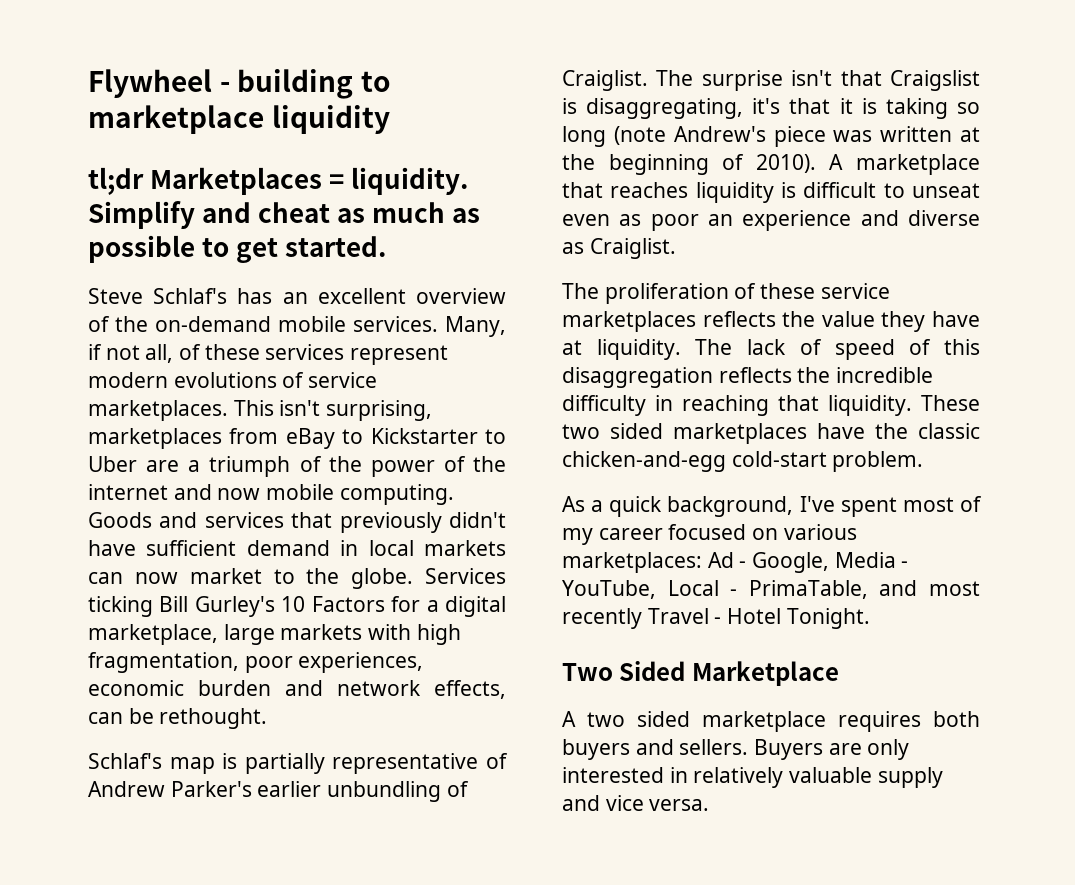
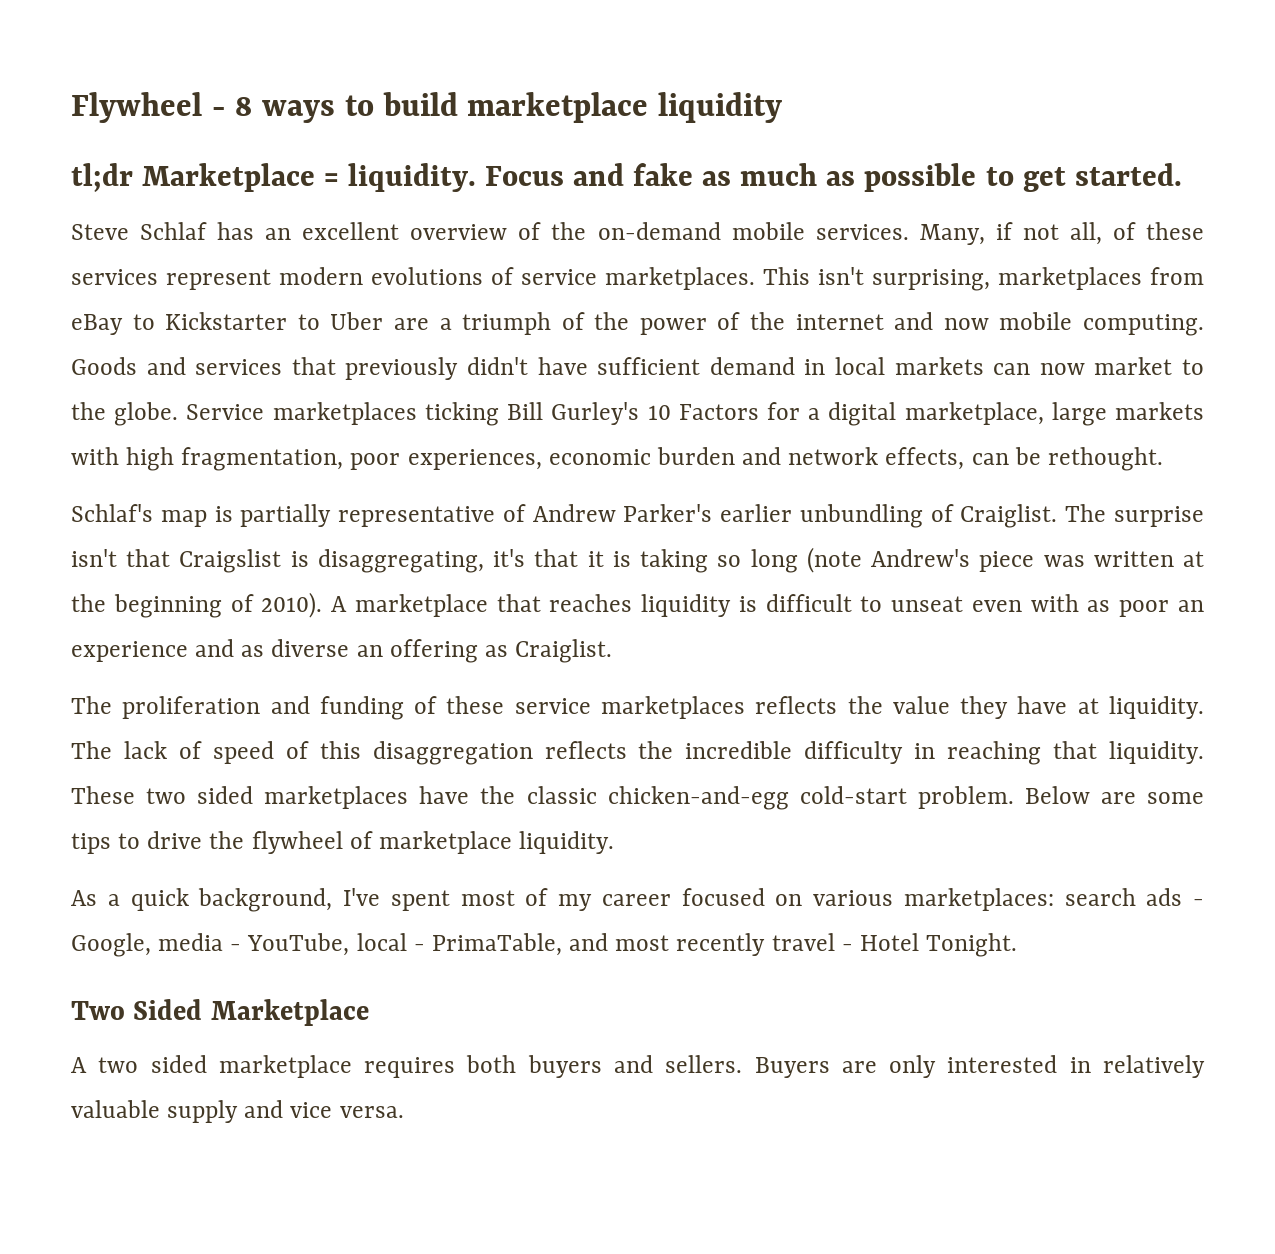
- Flywheel - building to marketplace liquidity
+ Flywheel - 8 ways to build marketplace liquidity
- tl;dr Marketplaces = liquidity.
+ tl;dr Marketplace = liquidity.
- Simplify and cheat as much as possible to get started.
+ Focus and fake as much as possible to get started.
- Steve Schlaf's has an excellent overview of the on-demand mobile services.
+ Steve Schlaf has an excellent overview of the on-demand mobile services.
- Services ticking Bill Gurley's 10 Factors for a digital marketplace, large markets with high fragmentation, poor experiences, economic burden and network effects, can be rethought.
+ Service marketplaces ticking Bill Gurley's 10 Factors for a digital marketplace, large markets with high fragmentation, poor experiences, economic burden and network effects, can be rethought.
- A marketplace that reaches liquidity is difficult to unseat even as poor an experience and diverse as Craiglist.
+ A marketplace that reaches liquidity is difficult to unseat even with as poor an experience and as diverse an offering as Craiglist.
- The proliferation of these service marketplaces reflects the value they have at liquidity.
+ The proliferation and funding of these service marketplaces reflects the value they have at liquidity.
+ Below are some tips to drive the flywheel of marketplace liquidity.
- As a quick background, I've spent most of my career focused on various marketplaces: Ad - Google, Media - YouTube, Local - PrimaTable, and most recently Travel - Hotel Tonight.
+ As a quick background, I've spent most of my career focused on various marketplaces: search ads - Google, media - YouTube, local - PrimaTable, and most recently travel - Hotel Tonight.

